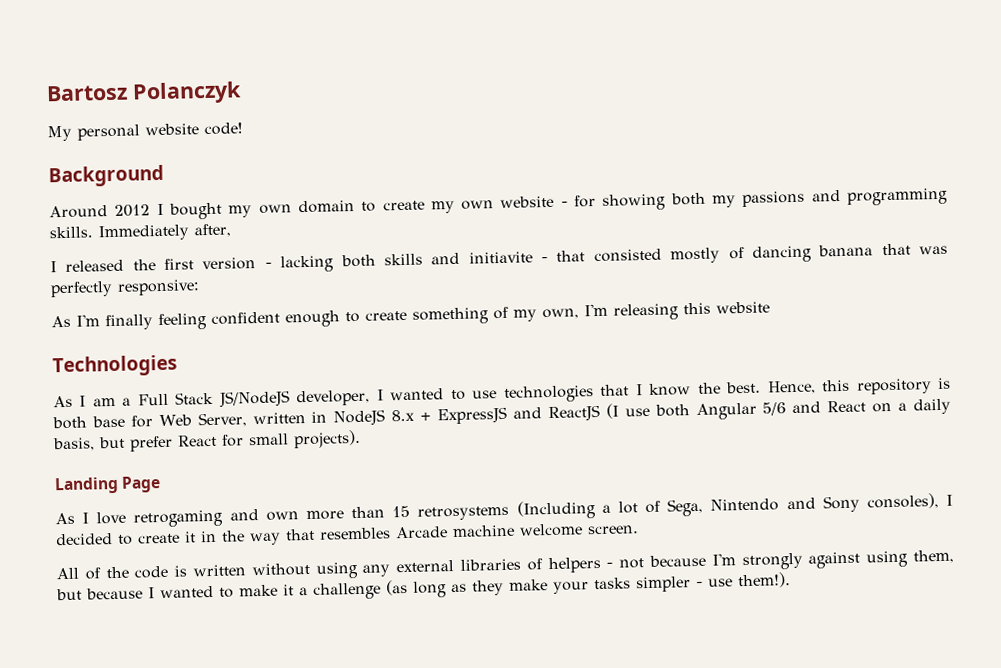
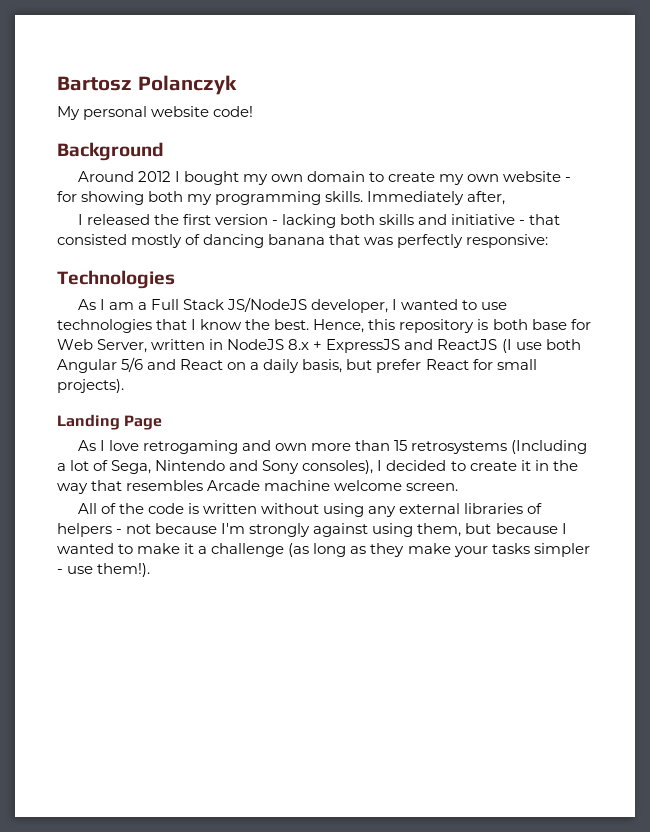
- Around 2012 I bought my own domain to create my own website - for showing both my passions and programming skills.
+ Around 2012 I bought my own domain to create my own website - for showing both my programming skills.
- I released the first version - lacking both skills and initiavite - that consisted mostly of dancing banana that was perfectly responsive:
+ I released the first version - lacking both skills and initiative - that consisted mostly of dancing banana that was perfectly responsive:
- As I'm finally feeling confident enough to create something of my own, I'm releasing this website

